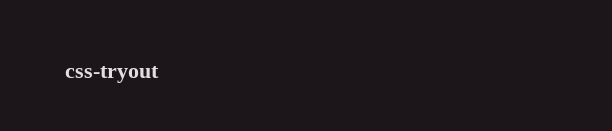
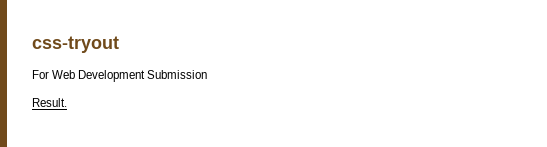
+ For Web Development Submission
+ Result.

